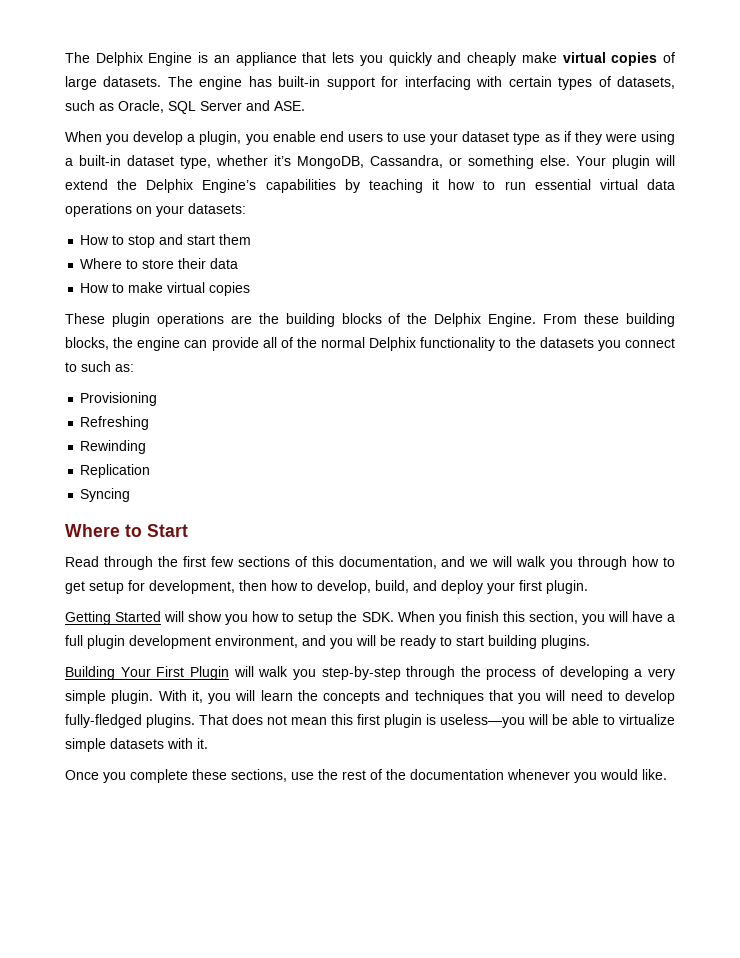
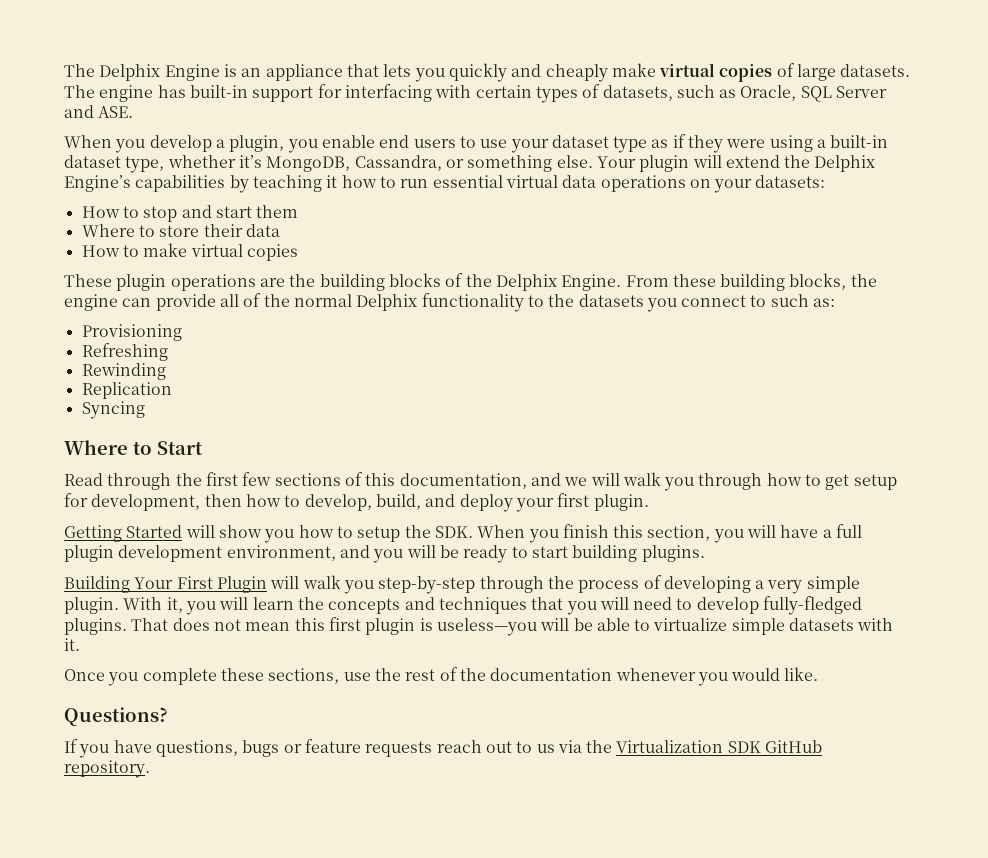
+ Questions?
+ If you have questions, bugs or feature requests reach out to us via the Virtualization SDK GitHub repository.

